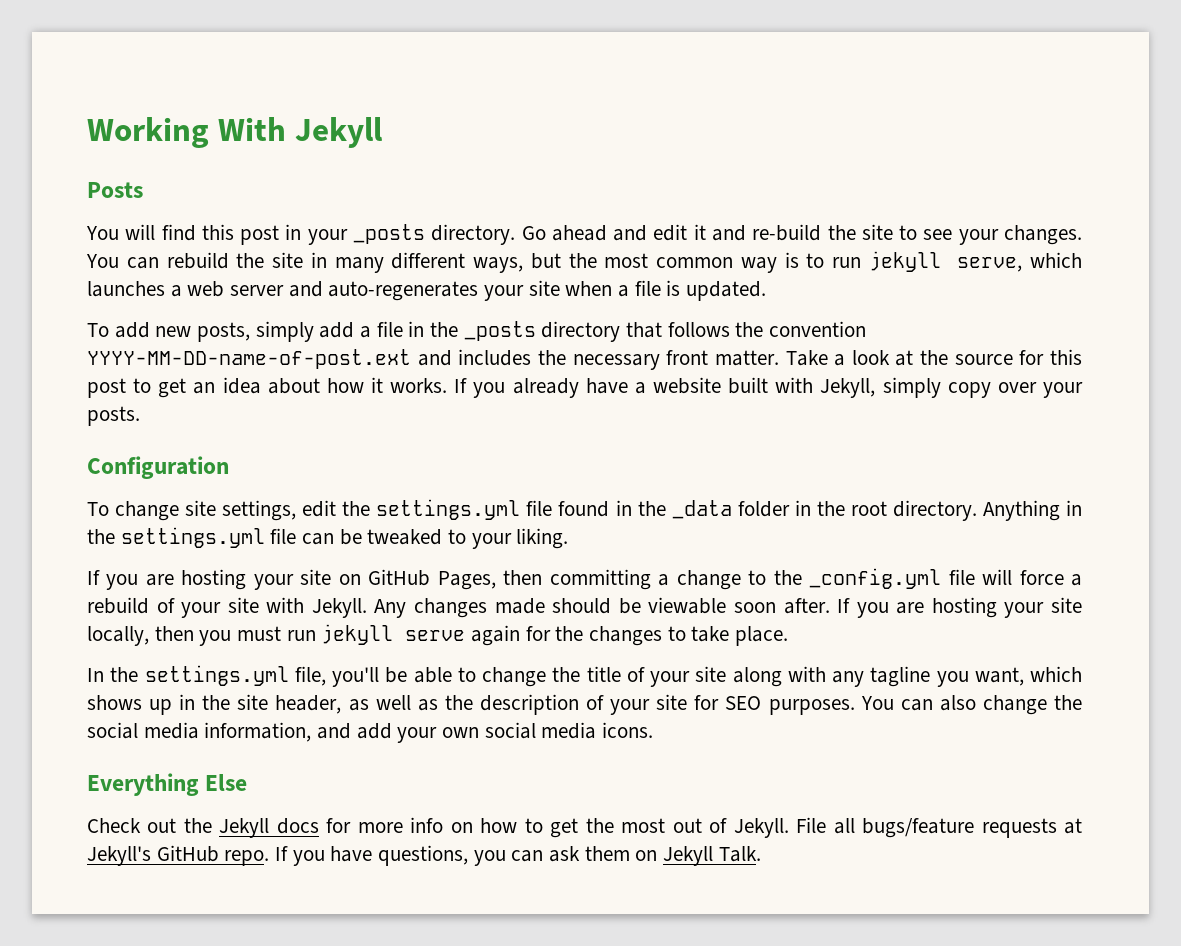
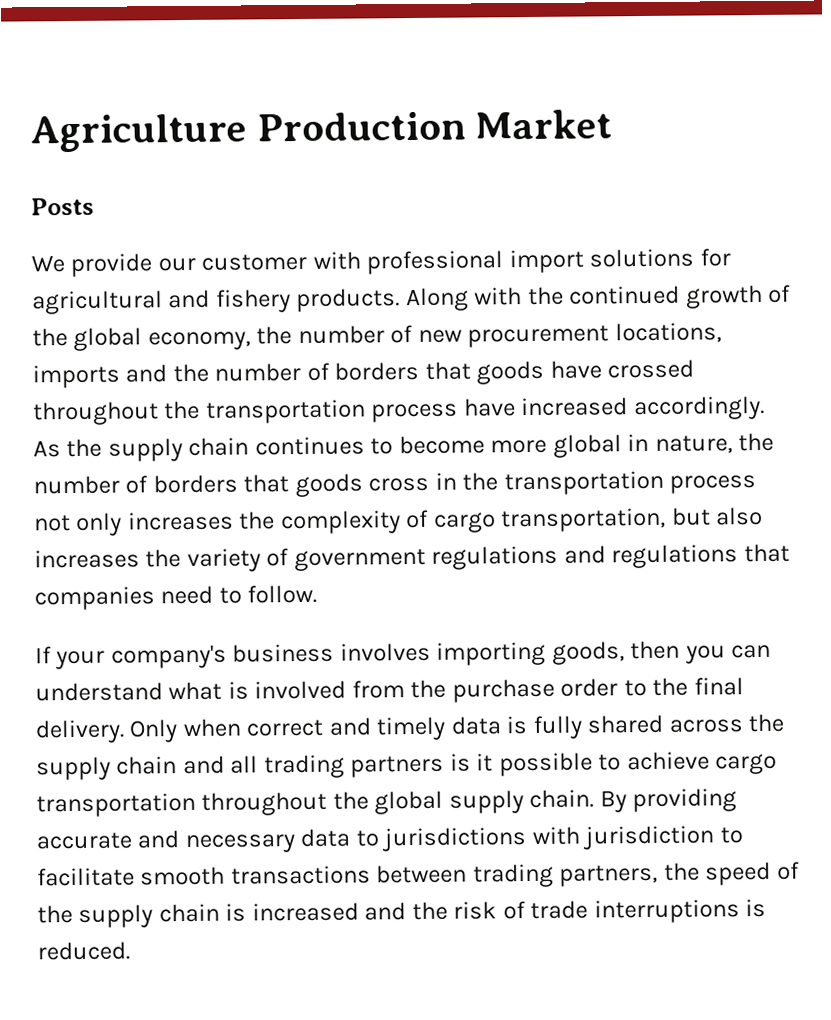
- Working With Jekyll
+ Agriculture Production Market
  Posts
- You will find this post in your _posts directory. Go ahead and edit it and re-build the site to see your changes. You can rebuild the site in many different ways, but the most common way is to run jekyll serve, which launches a web server and auto-regenerates your site when a file is updated.
- To add new posts, simply add a file in the _posts directory that follows the convention YYYY-MM-DD-name-of-post.ext and includes the necessary front matter. Take a look at the source for this post to get an idea about how it works. If you already have a website built with Jekyll, simply copy over your posts.
- Configuration
- To change site settings, edit the settings.yml file found in the _data folder in the root directory. Anything in the settings.yml file can be tweaked to your liking.
- If you are hosting your site on GitHub Pages, then committing a change to the _config.yml file will force a rebuild of your site with Jekyll. Any changes made should be viewable soon after. If you are hosting your site locally, then you must run jekyll serve again for the changes to take place.
- In the settings.yml file, you'll be able to change the title of your site along with any tagline you want, which shows up in the site header, as well as the description of your site for SEO purposes. You can also change the social media information, and add your own social media icons.
- Everything Else
- Check out the Jekyll docs for more info on how to get the most out of Jekyll. File all bugs/feature requests at Jekyll's GitHub repo. If you have questions, you can ask them on Jekyll Talk.
+ We provide our customer with professional import solutions for agricultural and fishery products. Along with the continued growth of the global economy, the number of new procurement locations, imports and the number of borders that goods have crossed throughout the transportation process have increased accordingly. As the supply chain continues to become more global in nature, the number of borders that goods cross in the transportation process not only increases the complexity of cargo transportation, but also increases the variety of government regulations and regulations that companies need to follow.
+ If your company's business involves importing goods, then you can understand what is involved from the purchase order to the final delivery. Only when correct and timely data is fully shared across the supply chain and all trading partners is it possible to achieve cargo transportation throughout the global supply chain. By providing accurate and necessary data to jurisdictions with jurisdiction to facilitate smooth transactions between trading partners, the speed of the supply chain is increased and the risk of trade interruptions is reduced.

